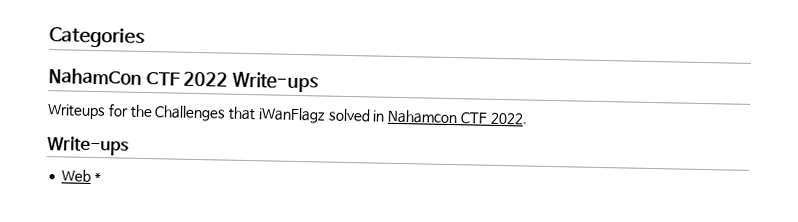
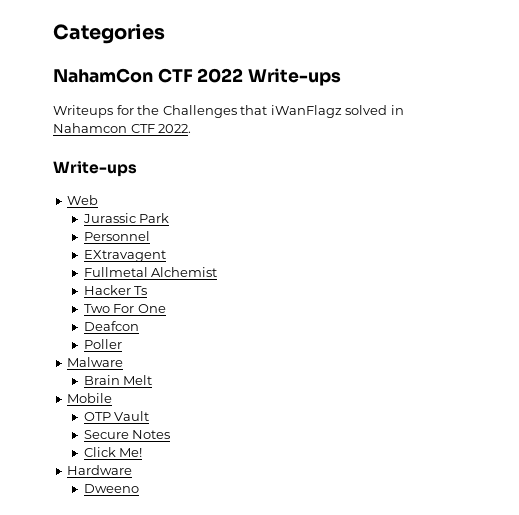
- Web *
+ Web
+ Jurassic Park
+ Personnel
+ EXtravagent
+ Fullmetal Alchemist
+ Hacker Ts
+ Two For One
+ Deafcon
+ Poller
+ Malware
+ Brain Melt
+ Mobile
+ OTP Vault
+ Secure Notes
+ Click Me!
+ Hardware
+ Dweeno

